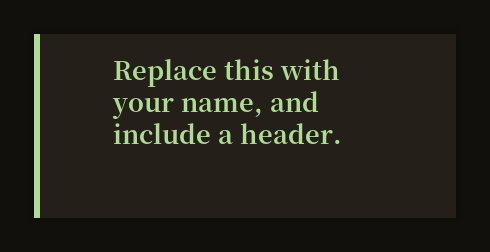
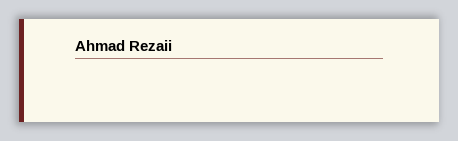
- Replace this with your name, and include a header.
+ Ahmad Rezaii

